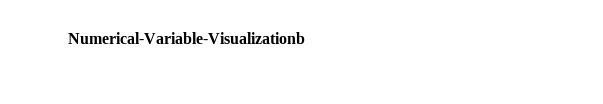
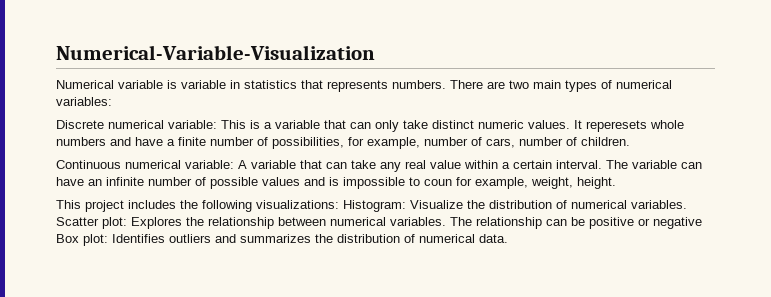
- Numerical-Variable-Visualizationb
+ Numerical-Variable-Visualization
+ Numerical variable is variable in statistics that represents numbers. There are two main types of numerical variables:
+ Discrete numerical variable: This is a variable that can only take distinct numeric values. It reperesets whole numbers and have a finite number of possibilities, for example, number of cars, number of children.
+ Continuous numerical variable: A variable that can take any real value within a certain interval. The variable can have an infinite number of possible values and is impossible to coun for example, weight, height.
+ This project includes the following visualizations: Histogram: Visualize the distribution of numerical variables. Scatter plot: Explores the relationship between numerical variables. The relationship can be positive or negative Box plot: Identifies outliers and summarizes the distribution of numerical data.

